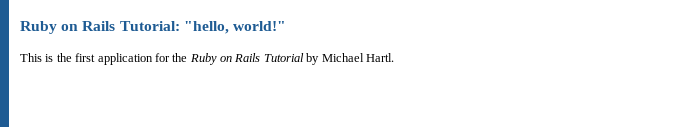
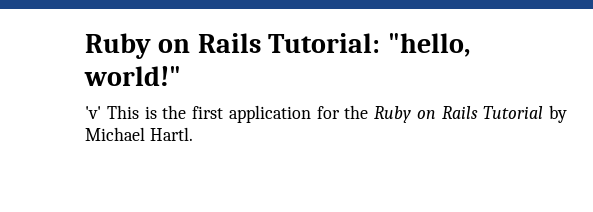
- This is the first application for the Ruby on Rails Tutorial by Michael Hartl.
+ 'v' This is the first application for the Ruby on Rails Tutorial by Michael Hartl.

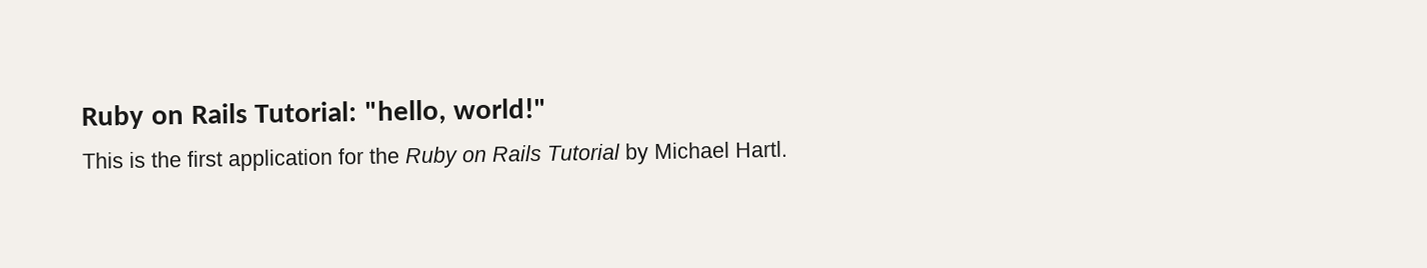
- 'v' This is the first application for the Ruby on Rails Tutorial by Michael Hartl.
+ This is the first application for the Ruby on Rails Tutorial by Michael Hartl.

